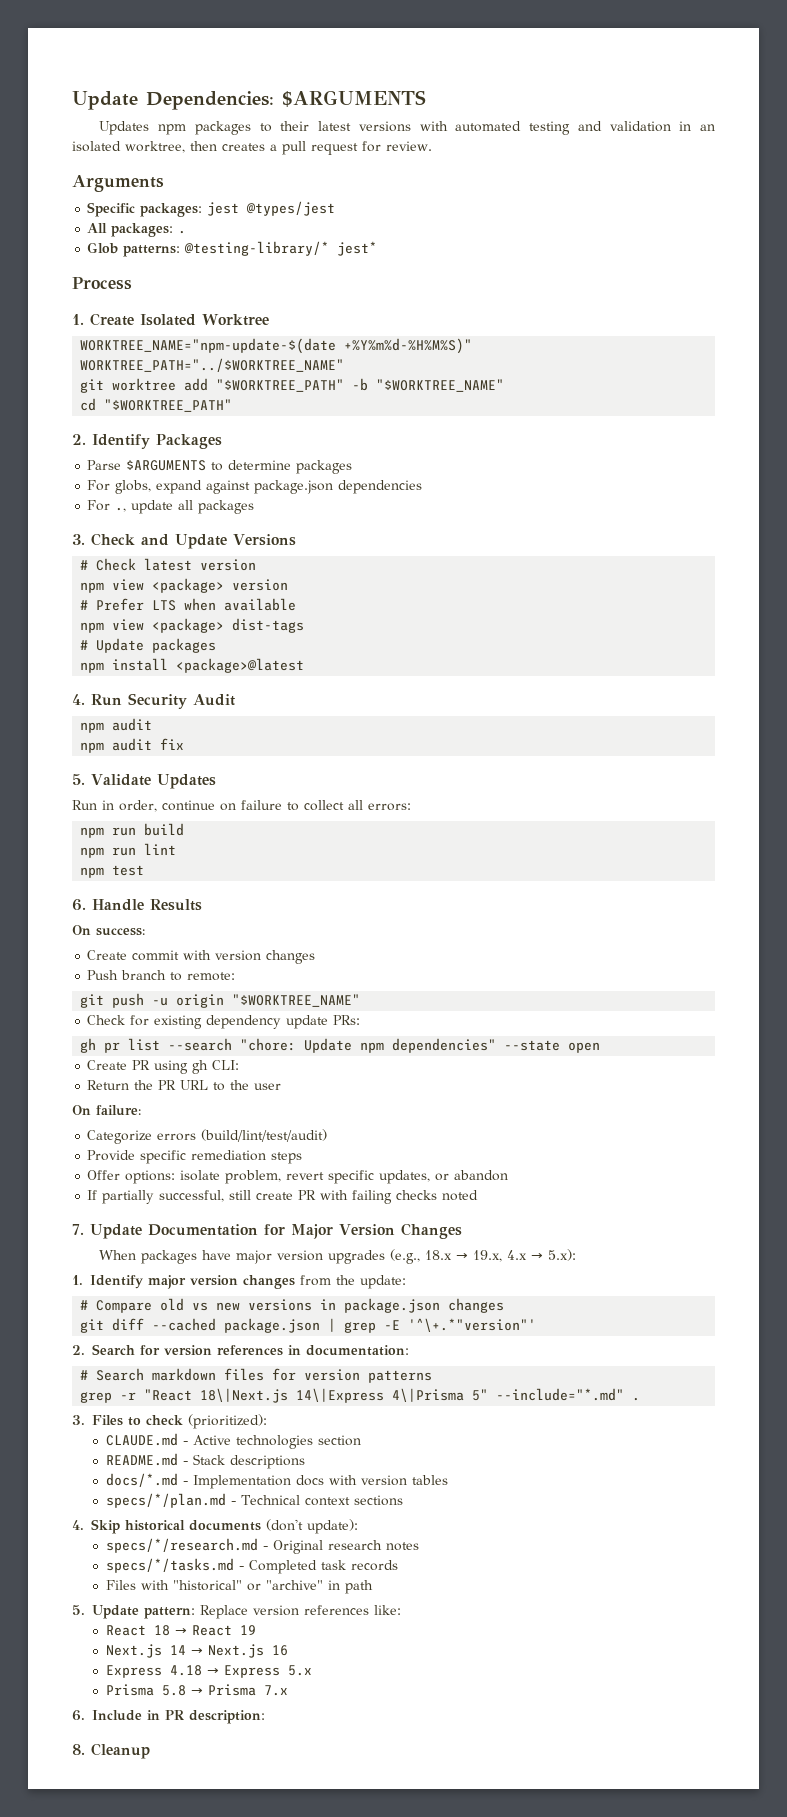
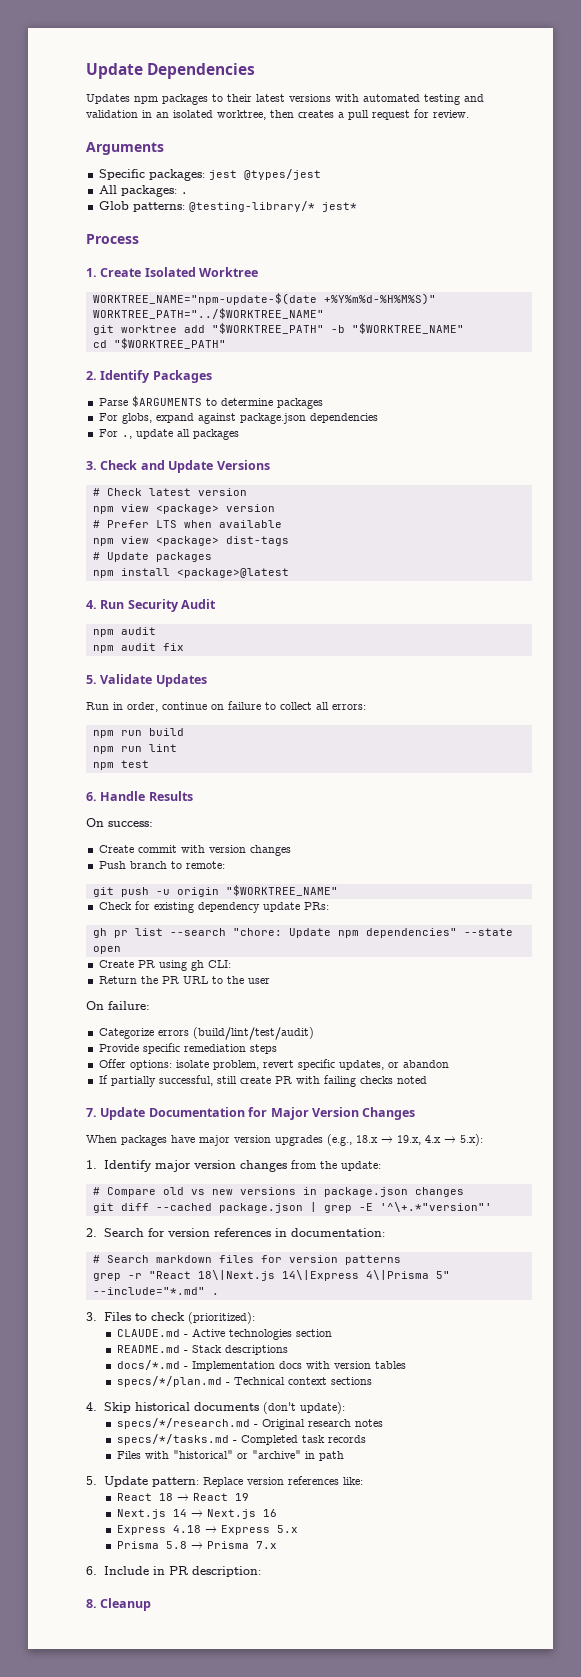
- Update Dependencies: $ARGUMENTS
+ Update Dependencies

